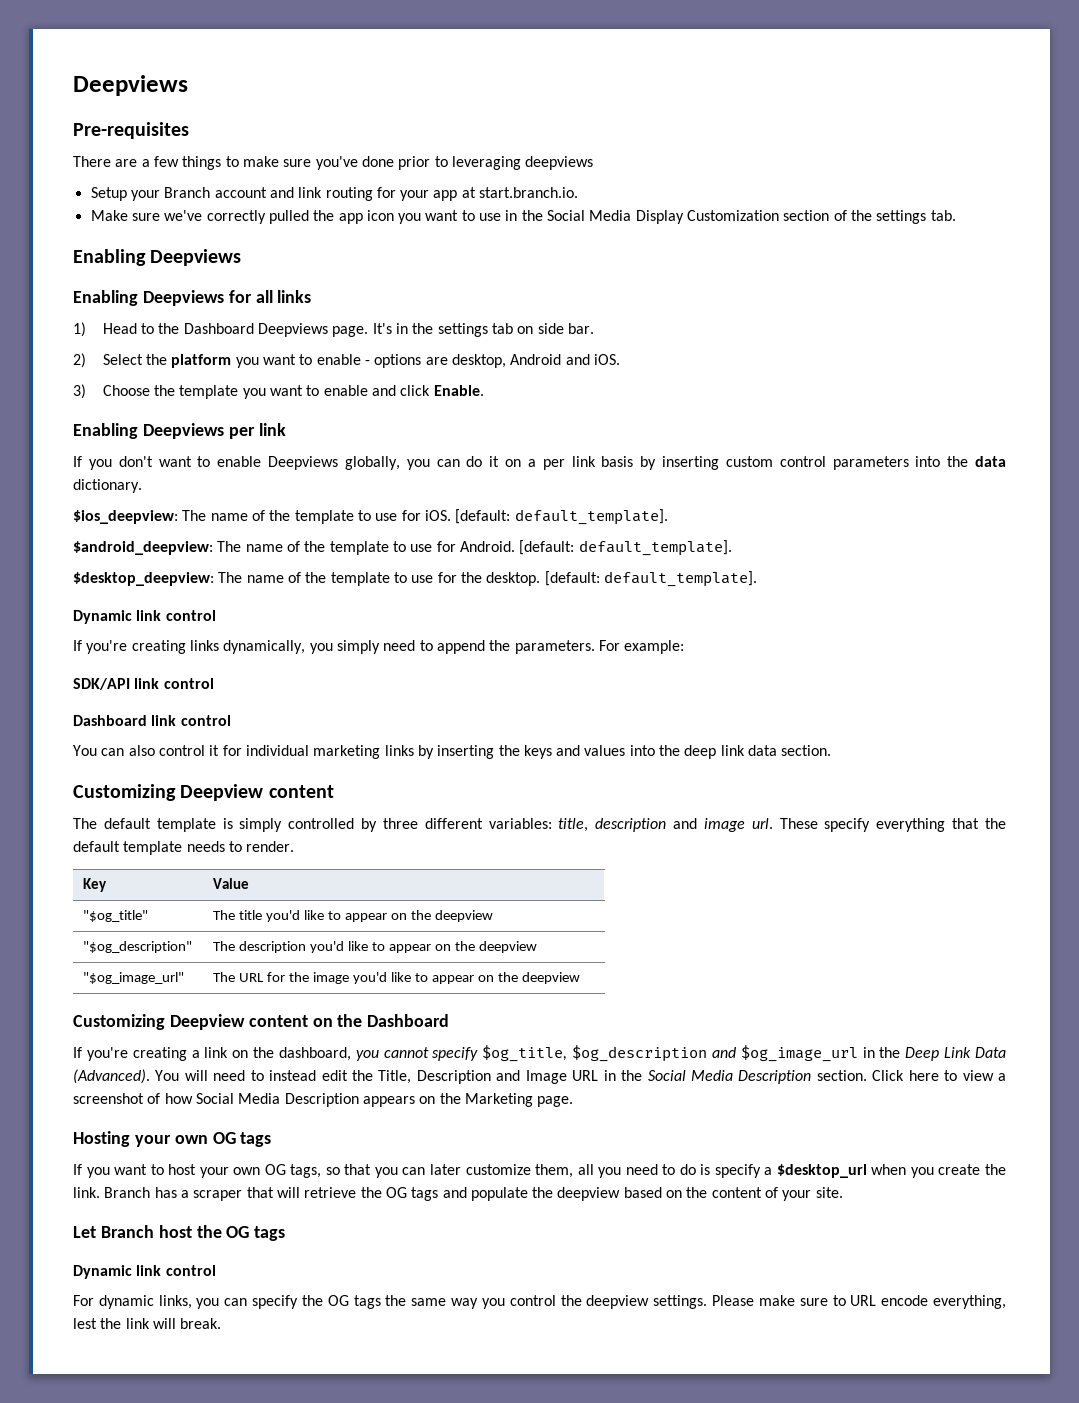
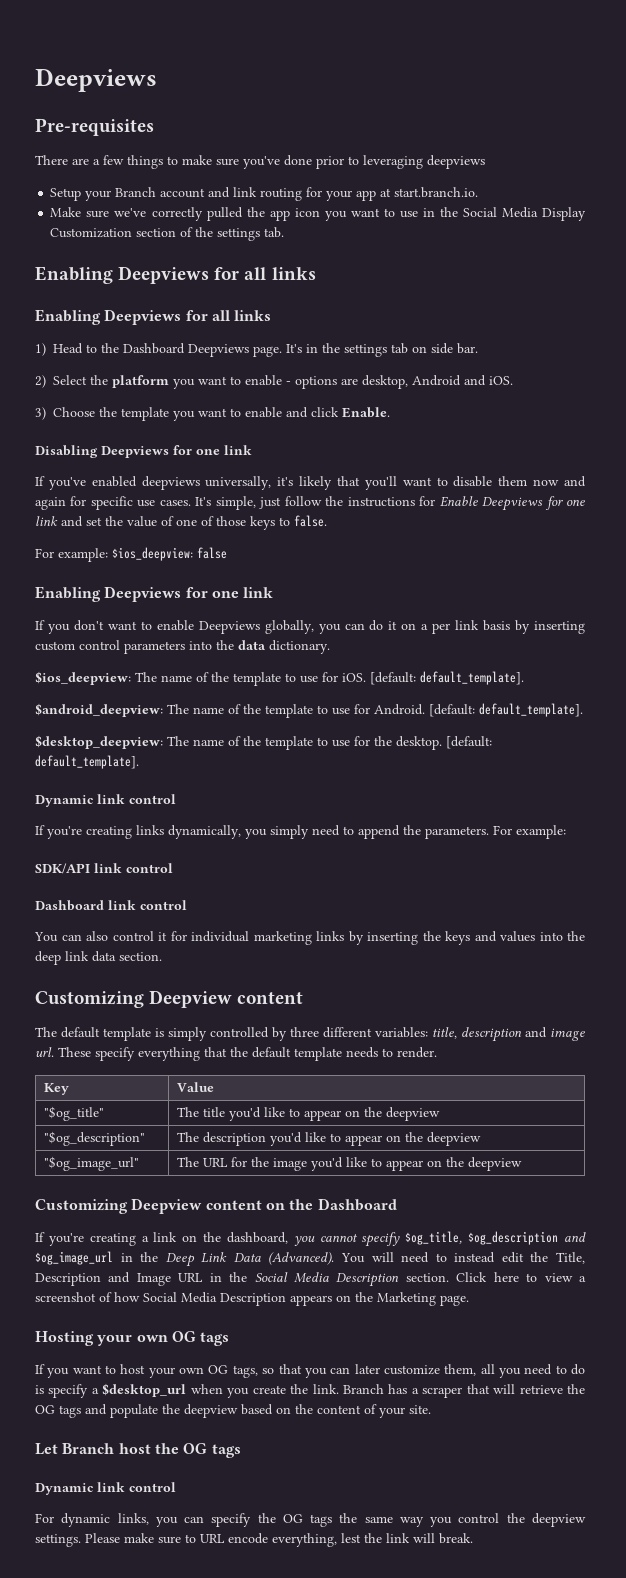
  Make sure we've correctly pulled the app icon you want to use in the Social Media Display Customization section of the settings tab.
- Enabling Deepviews
+ Enabling Deepviews for all links
- Enabling Deepviews per link
+ Disabling Deepviews for one link
+ If you've enabled deepviews universally, it's likely that you'll want to disable them now and again for specific use cases. It's simple, just follow the instructions for Enable Deepviews for one link and set the value of one of those keys to false.
+ For example: $ios_deepview: false
+ Enabling Deepviews for one link

